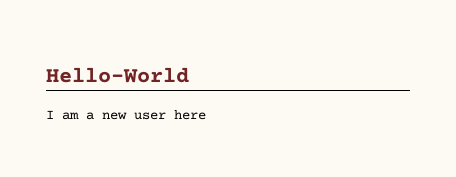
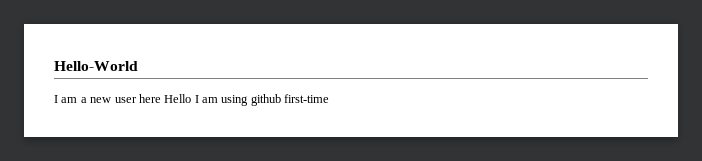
- I am a new user here
+ I am a new user here Hello I am using github first-time

